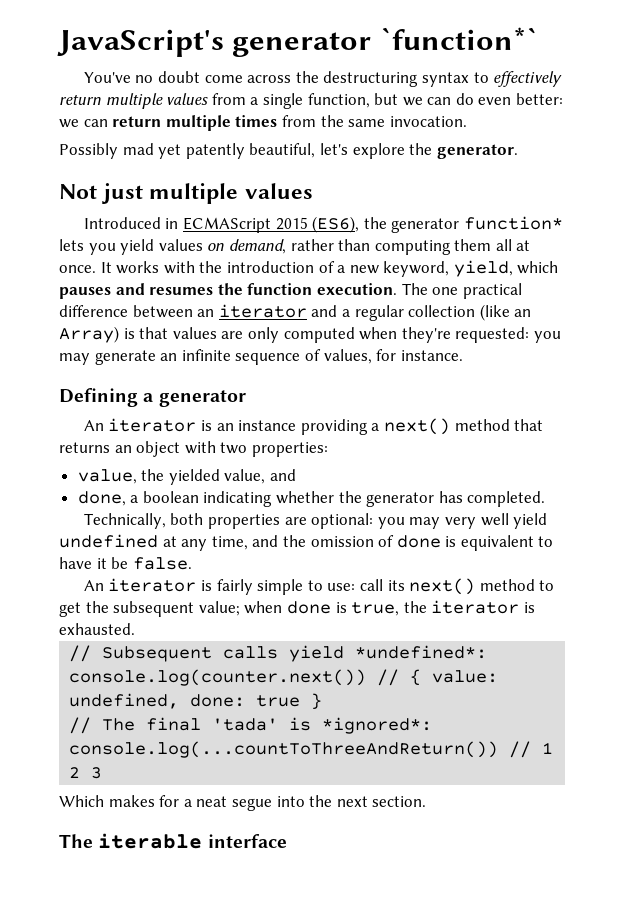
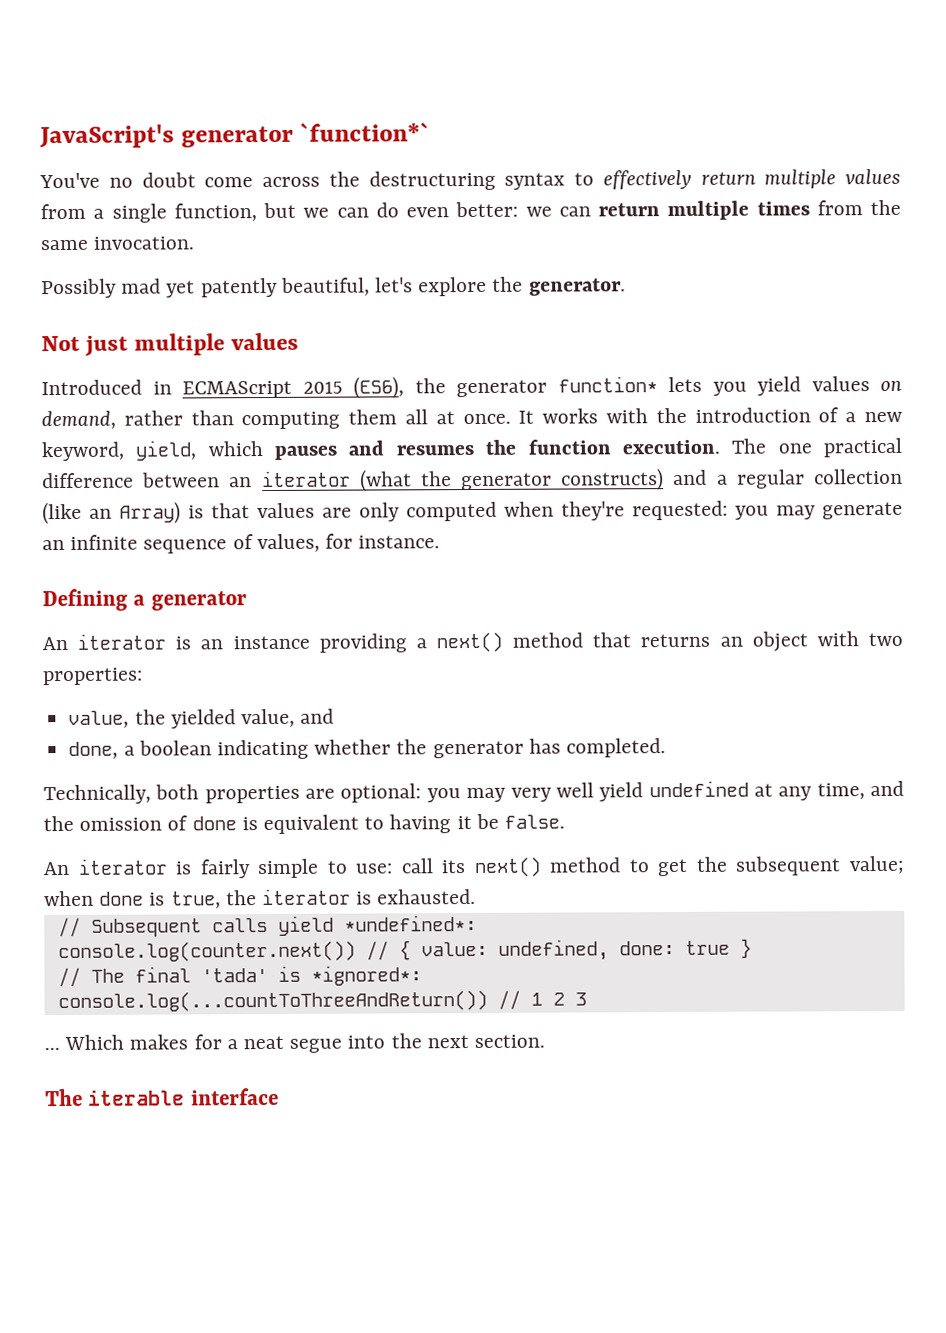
- The one practical difference between an iterator and a regular collection (like an Array) is that values are only computed when they're requested: you may generate an infinite sequence of values, for instance.
+ The one practical difference between an iterator (what the generator constructs) and a regular collection (like an Array) is that values are only computed when they're requested: you may generate an infinite sequence of values, for instance.
- Technically, both properties are optional: you may very well yield undefined at any time, and the omission of done is equivalent to have it be false.
+ Technically, both properties are optional: you may very well yield undefined at any time, and the omission of done is equivalent to having it be false.
+ ...

